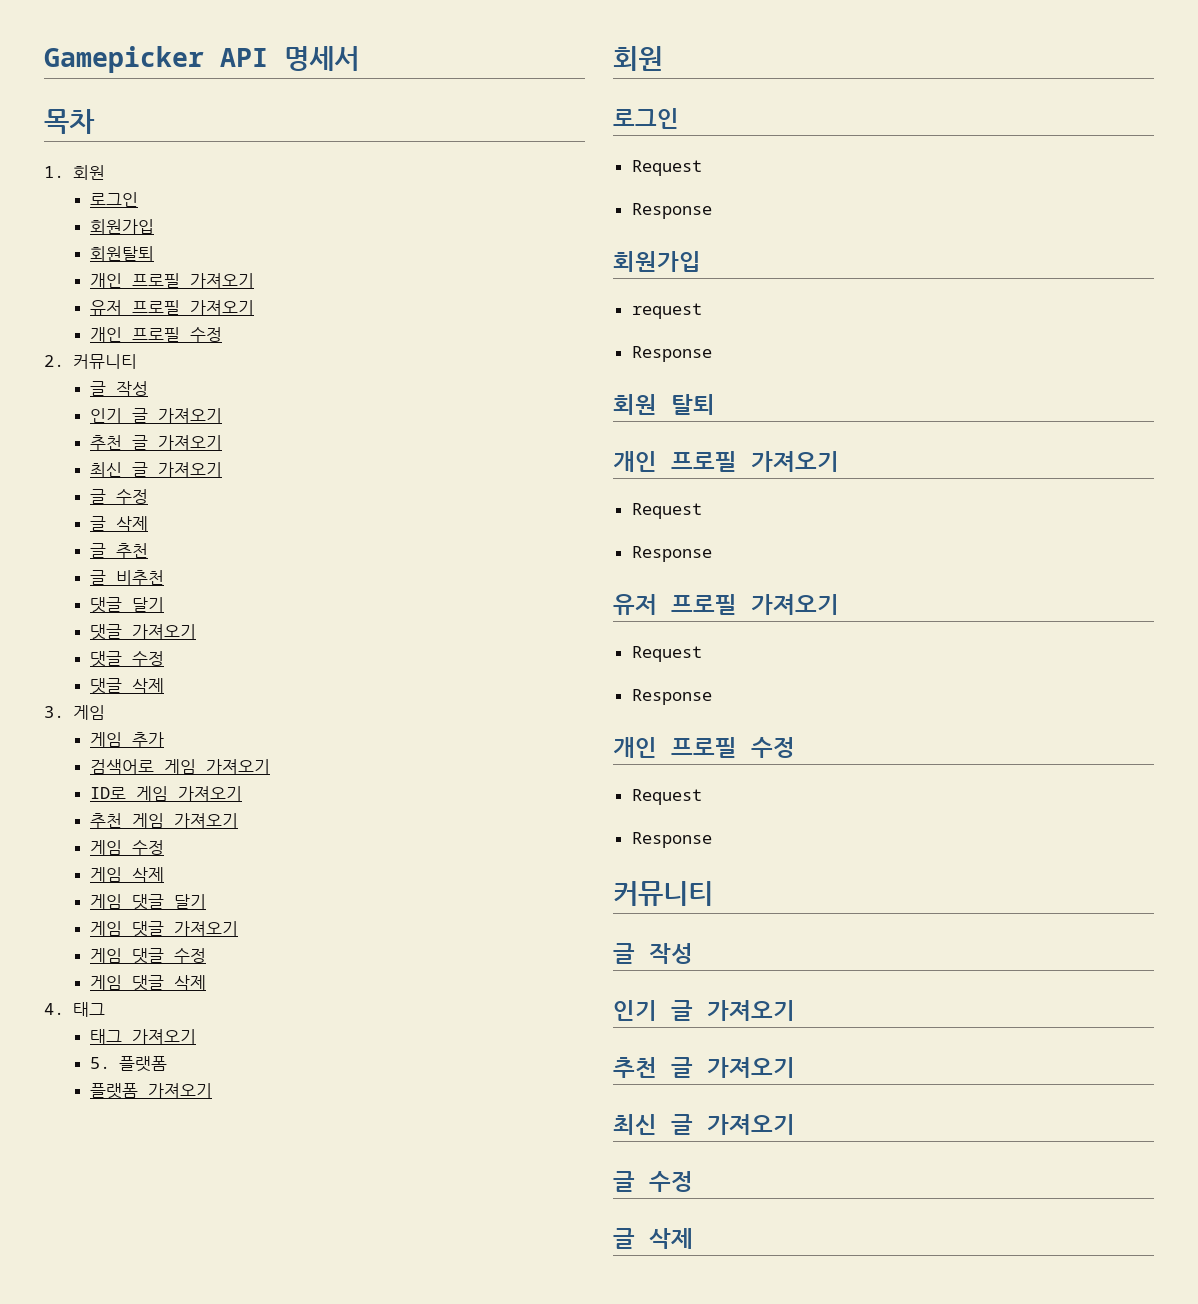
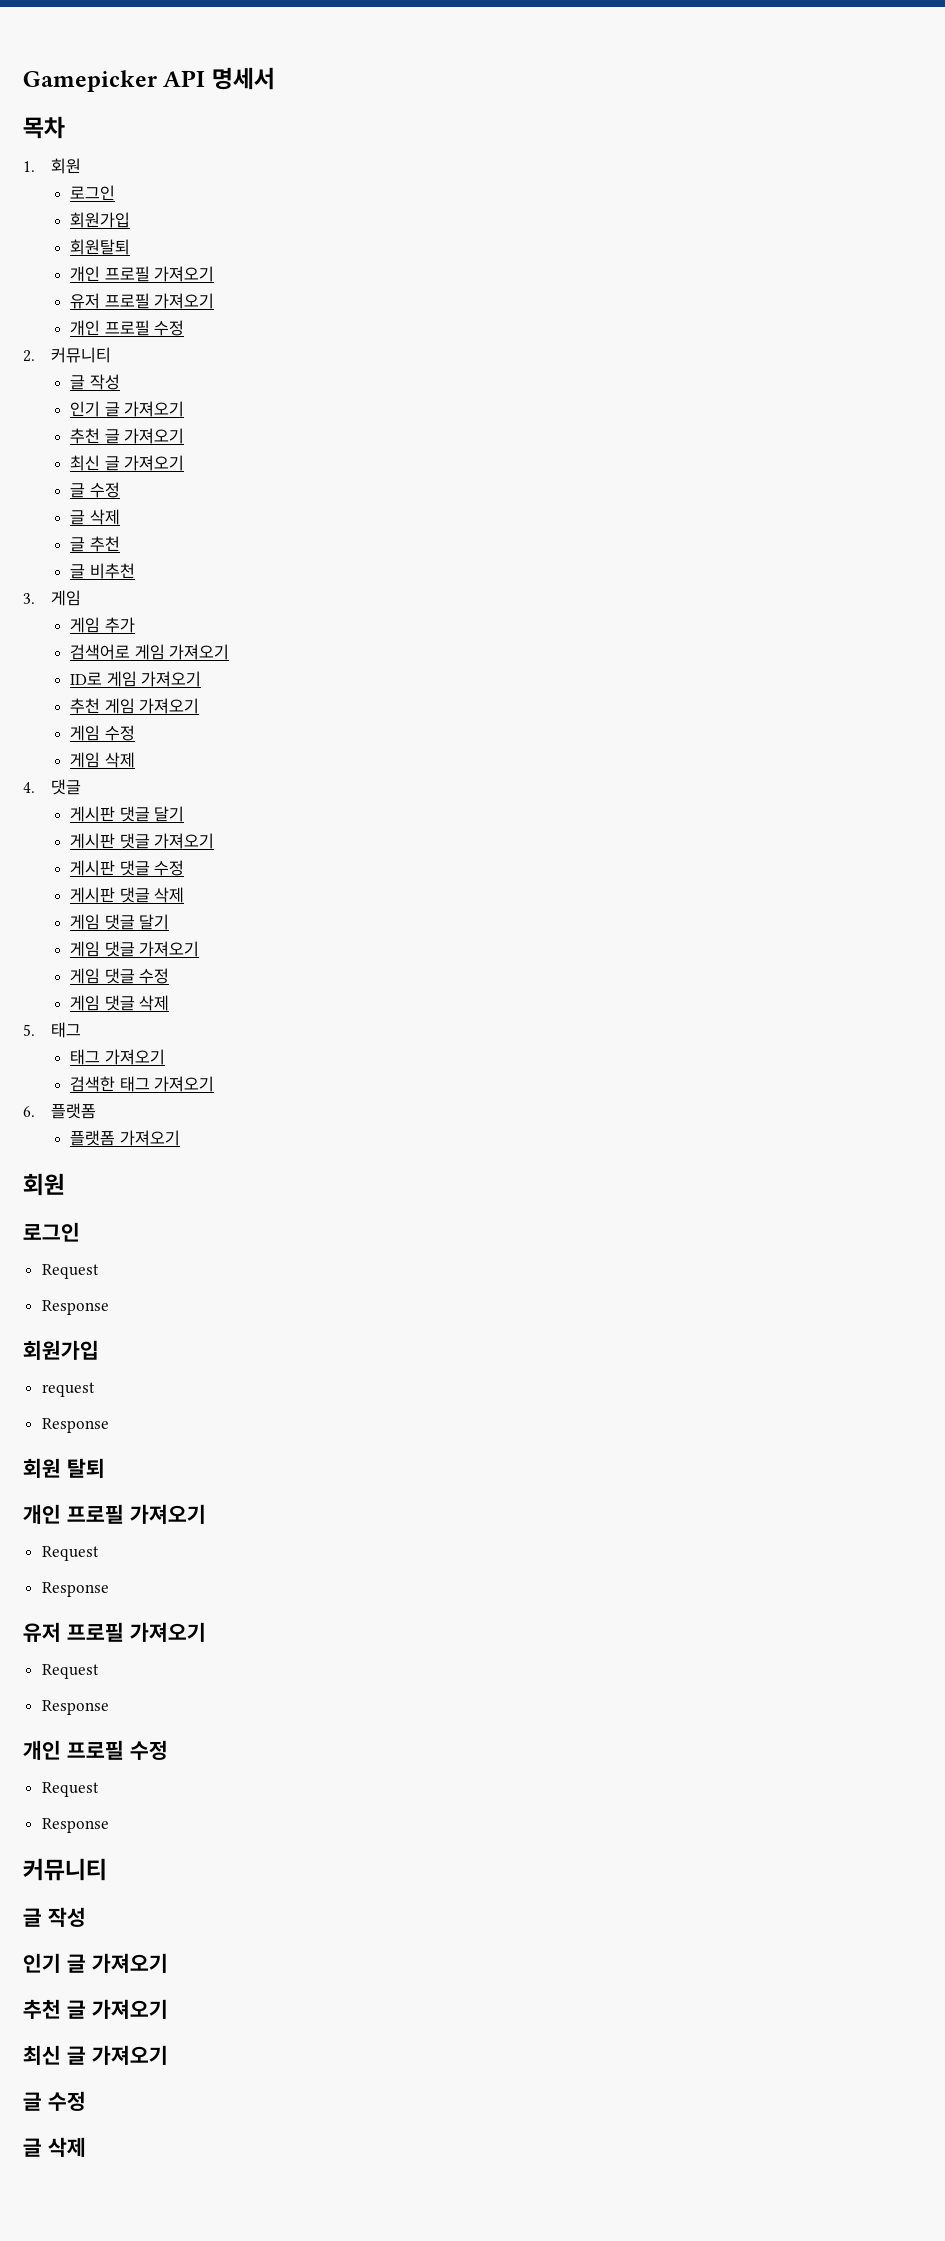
  글 비추천
- 댓글 달기
- 댓글 가져오기
- 댓글 수정
- 댓글 삭제
+ 4. 댓글
+ 게시판 댓글 달기
+ 게시판 댓글 가져오기
+ 게시판 댓글 수정
+ 게시판 댓글 삭제
- 4. 태그
+ 5. 태그
- 5. 플랫폼
+ 검색한 태그 가져오기
+ 6. 플랫폼

